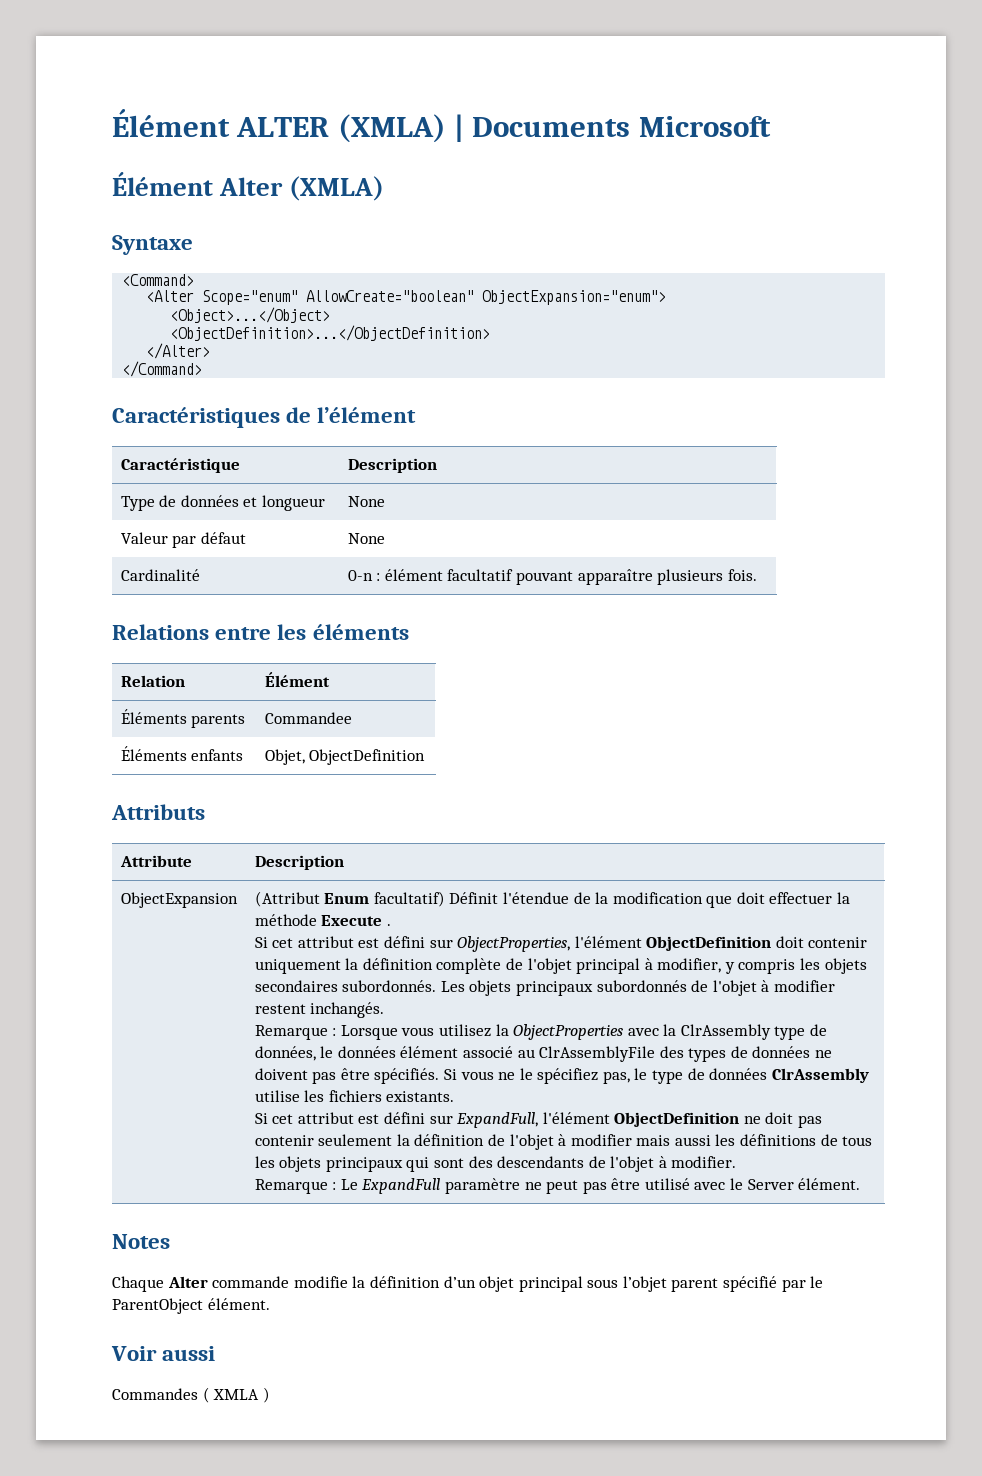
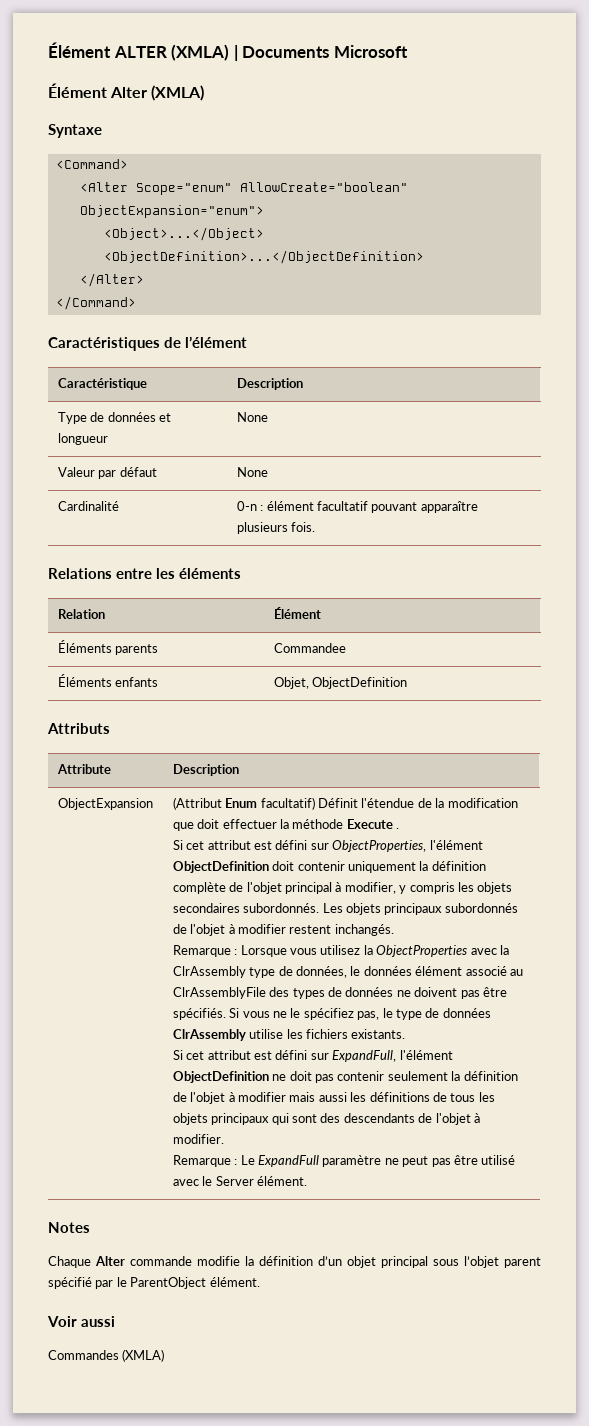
- Commandes ( XMLA )
+ Commandes (XMLA)

